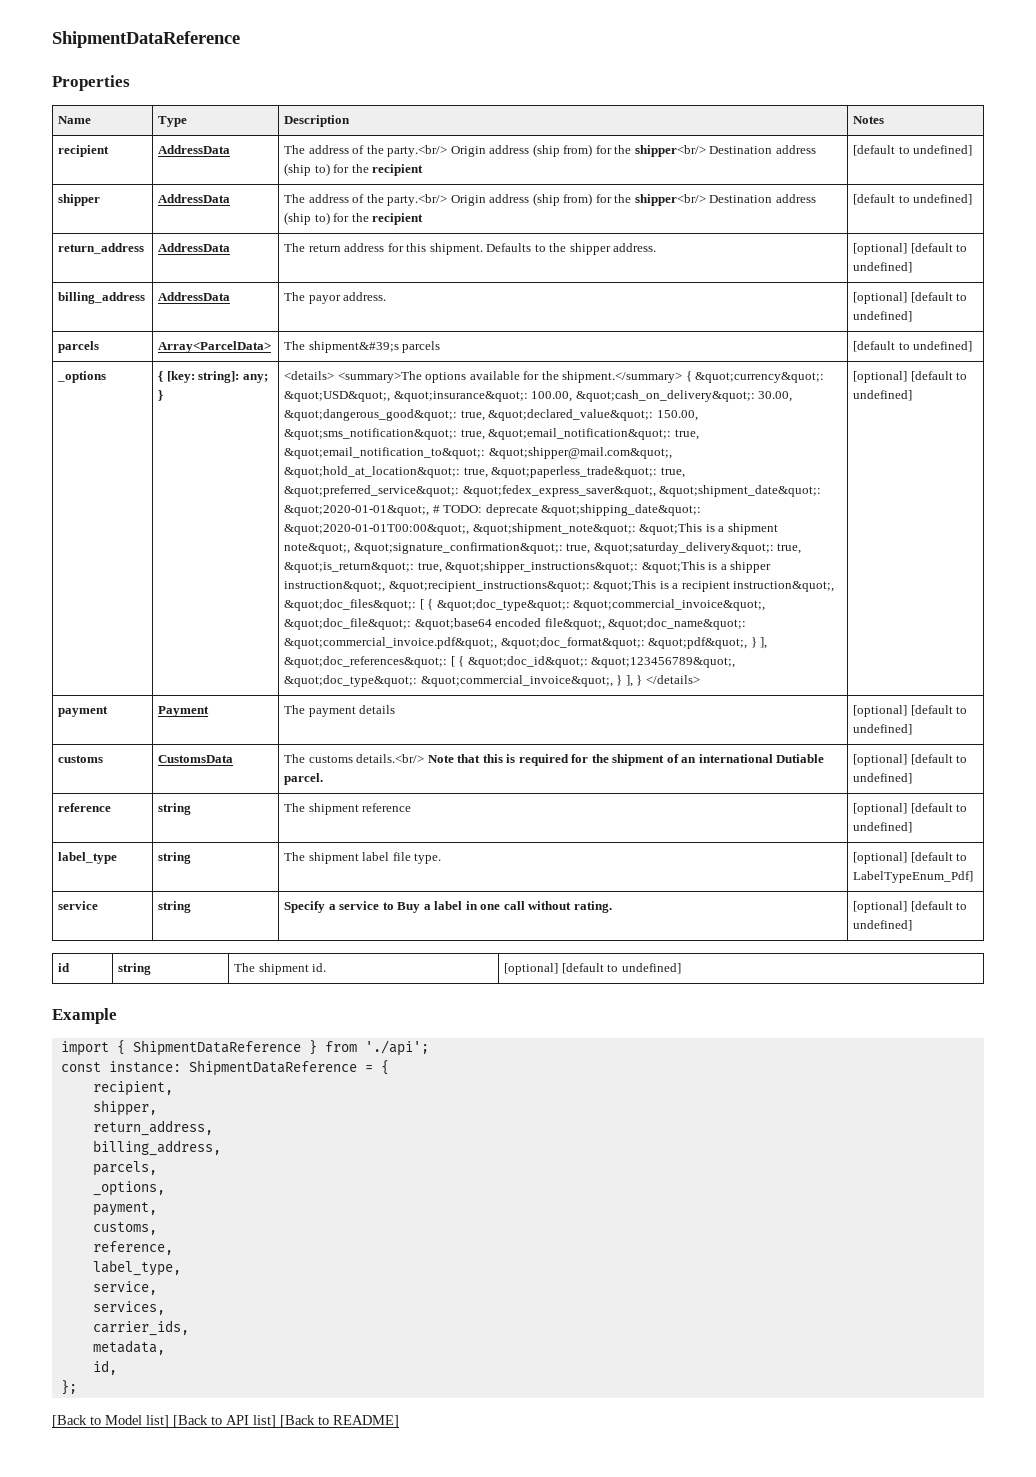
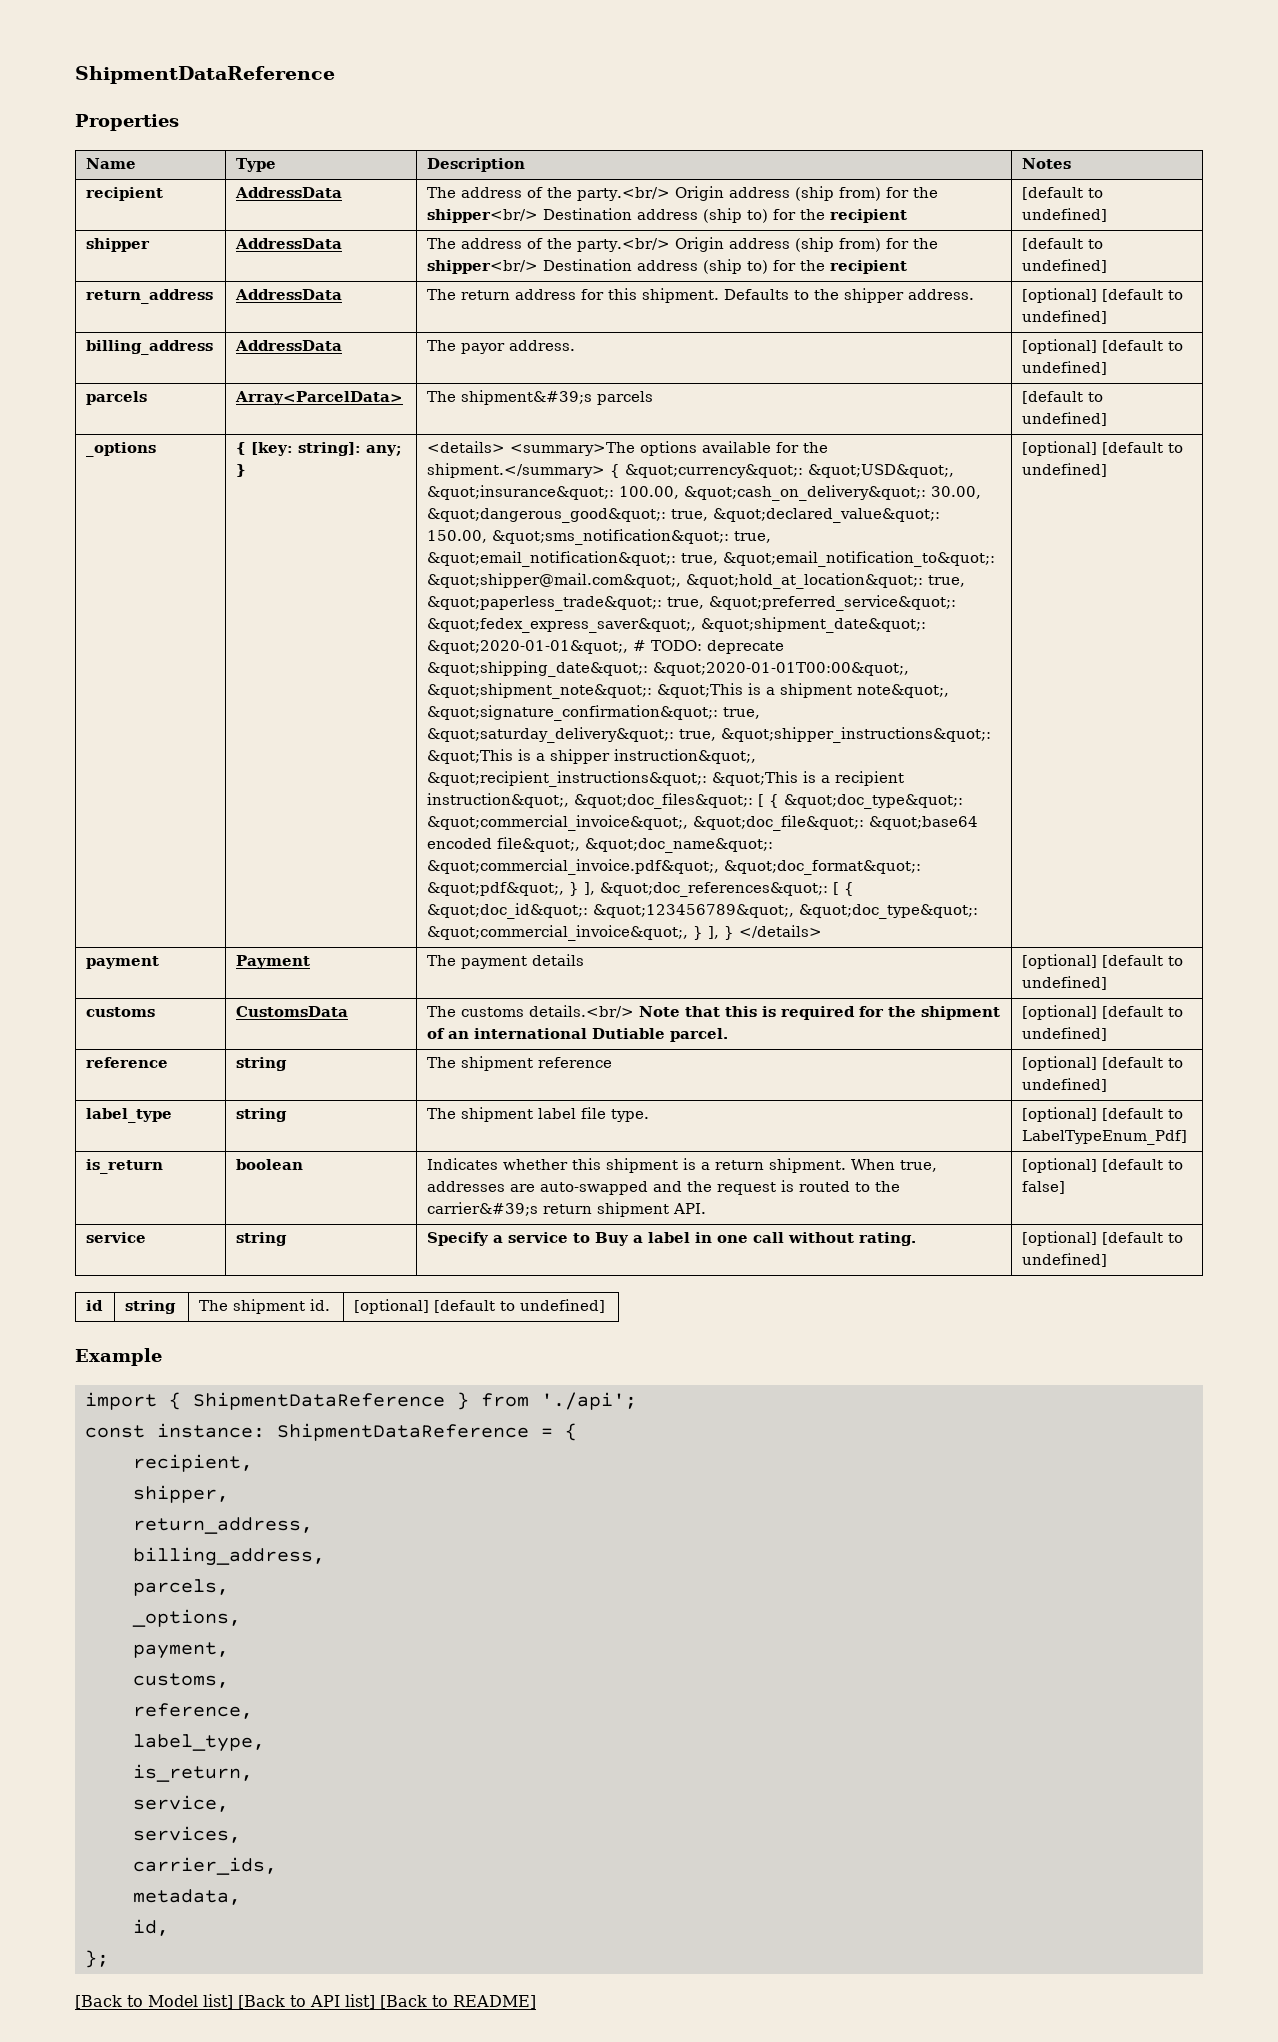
- true, &quot;is_return&quot;: true, &quot;shipper_instructions&quot;:
+ true, &quot;shipper_instructions&quot;:
+ is_return | boolean | Indicates whether this shipment is a return shipment. When true, addresses are auto-swapped and the request is routed to the carrier&#39;s return shipment API. | [optional] [default to false]
+ is_return,

